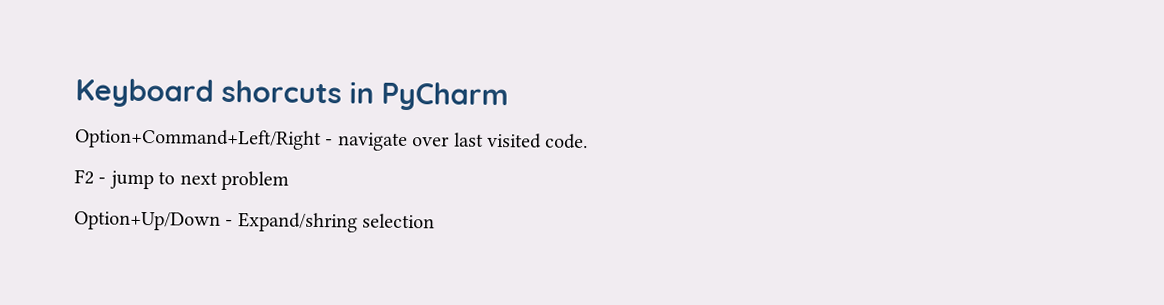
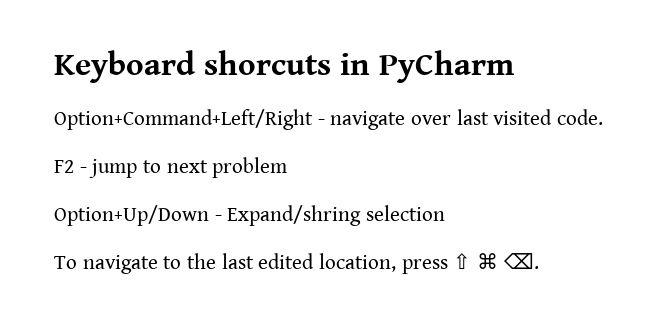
+ To navigate to the last edited location, press ⇧ ⌘ ⌫.

